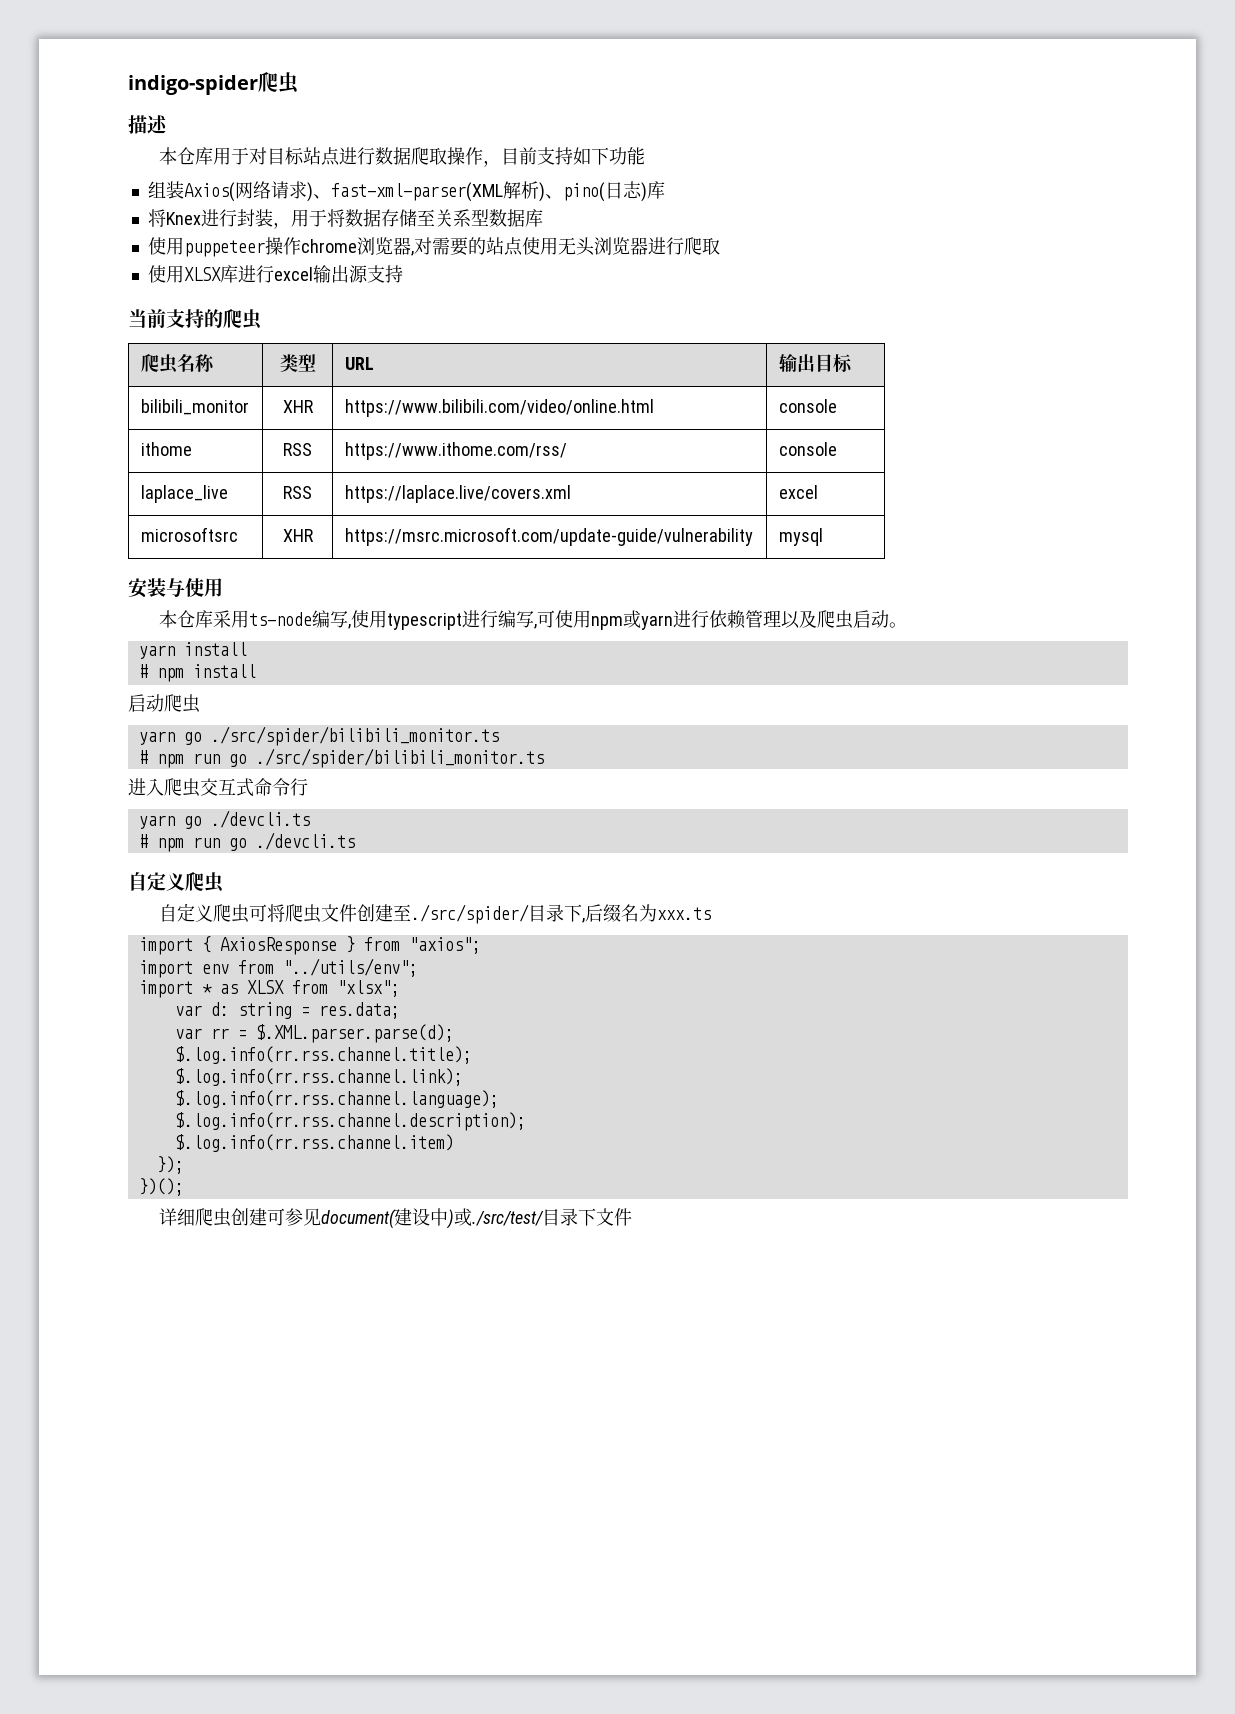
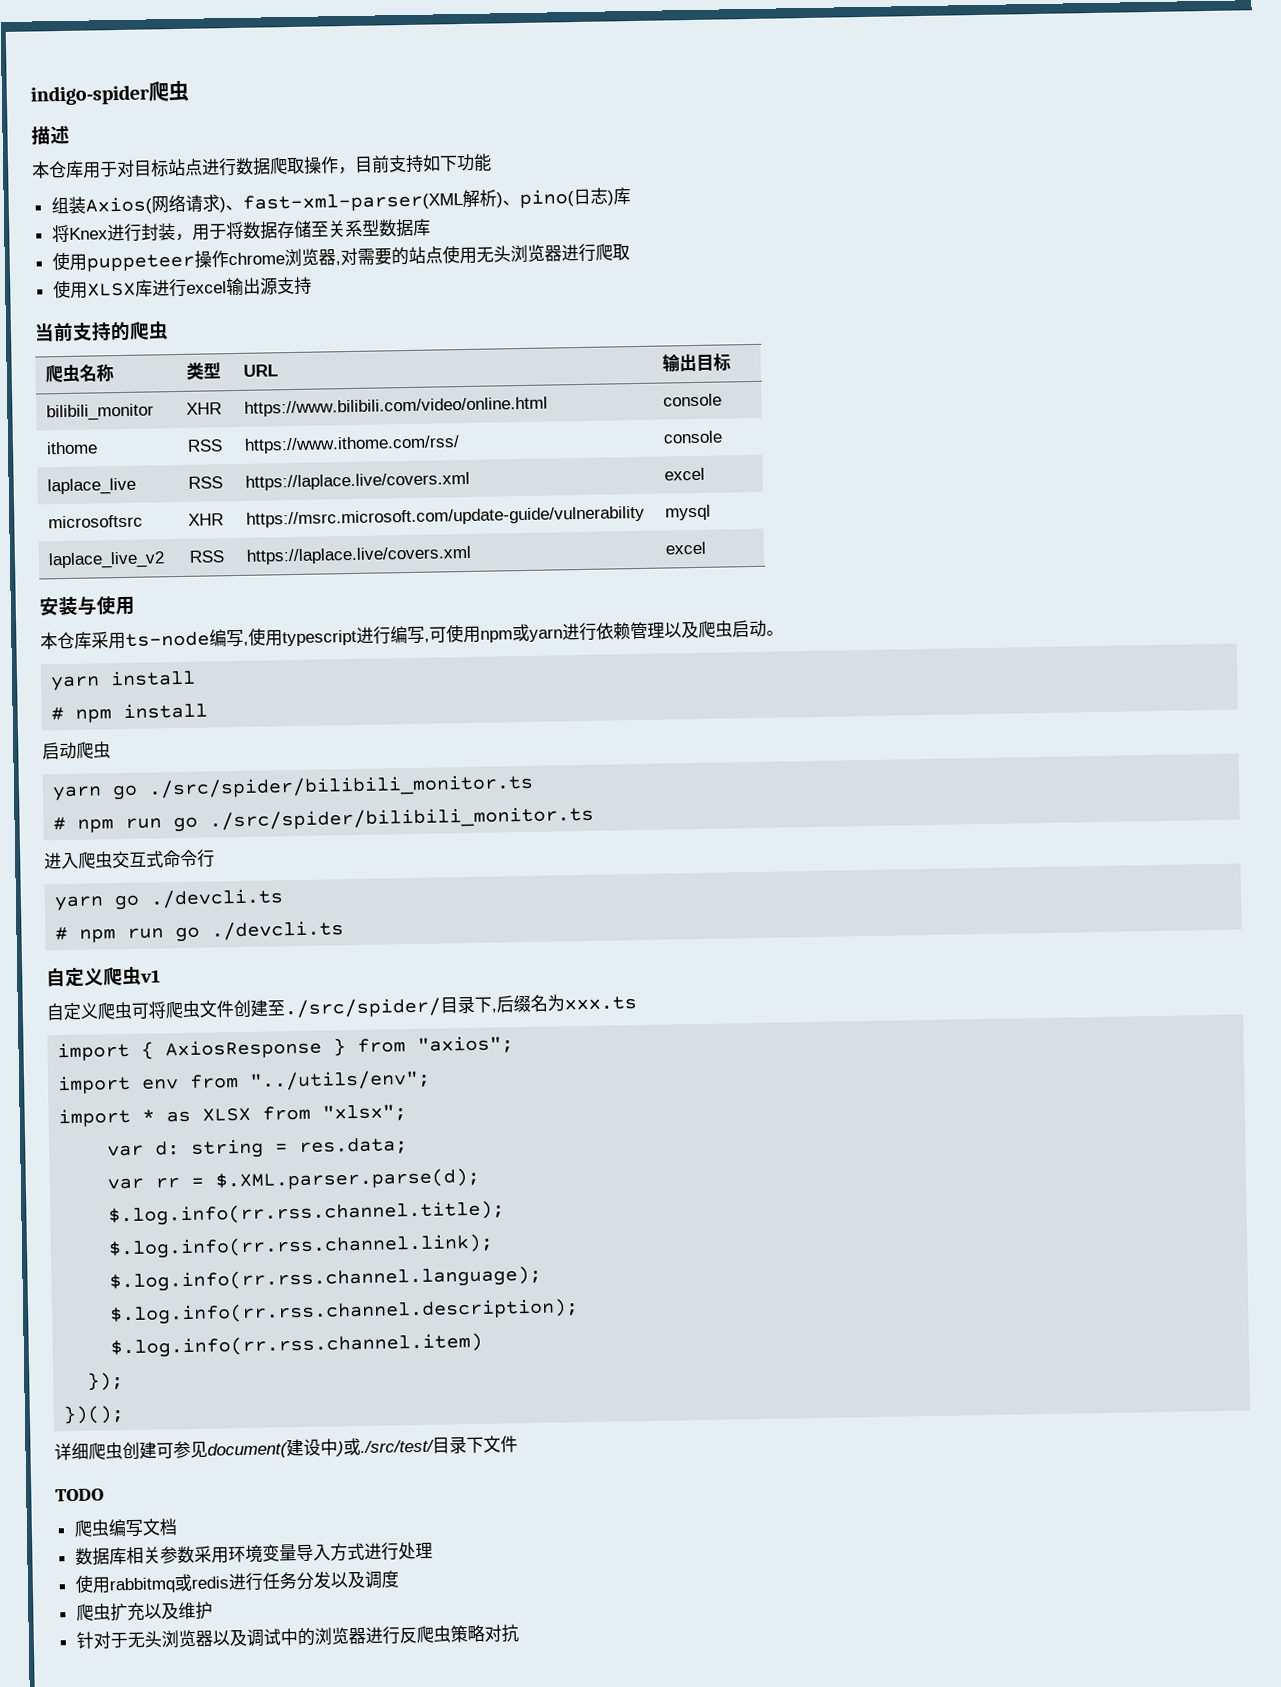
+ laplace_live_v2 | RSS | https://laplace.live/covers.xml | excel
  # npm run go ./devcli.ts
- 自定义爬虫
+ 自定义爬虫v1
+ TODO
+ 爬虫编写文档
+ 数据库相关参数采用环境变量导入方式进行处理
+ 使用rabbitmq或redis进行任务分发以及调度
+ 爬虫扩充以及维护
+ 针对于无头浏览器以及调试中的浏览器进行反爬虫策略对抗

